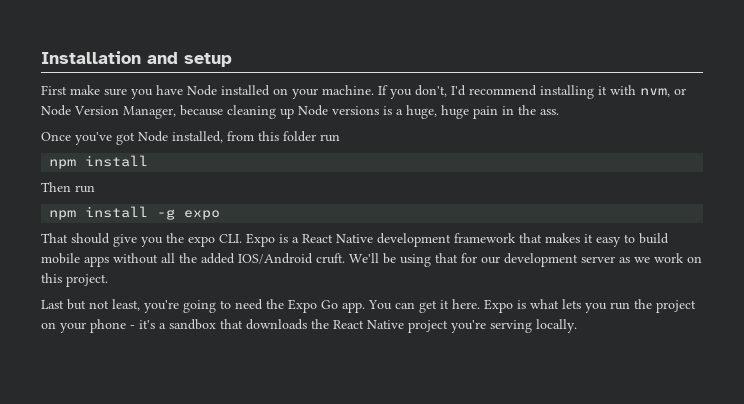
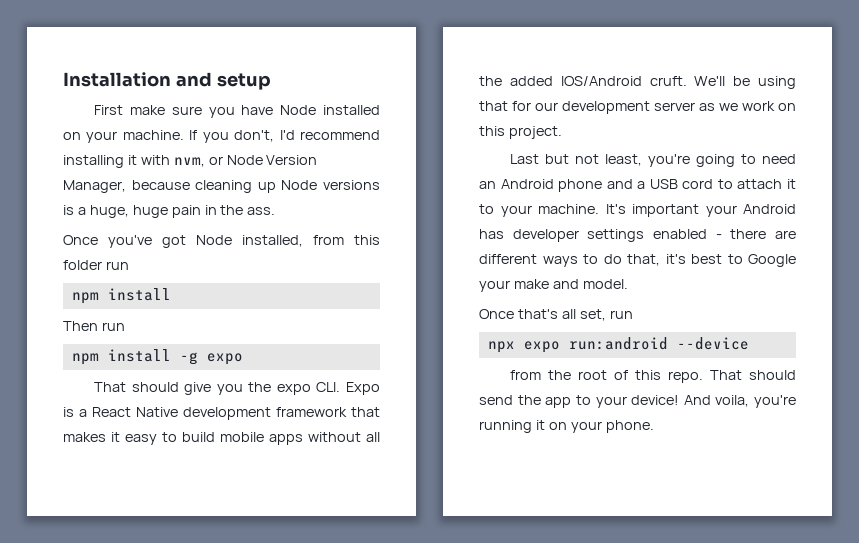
- Last but not least, you're going to need the Expo Go app. You can get it here. Expo is what lets you run the project on your phone - it's a sandbox that downloads the React Native project you're serving locally.
+ Last but not least, you're going to need an Android phone and a USB cord to attach it to your machine. It's important your Android has developer settings enabled - there are different ways to do that, it's best to Google your make and model.
+ Once that's all set, run
+ npx expo run:android --device
+ from the root of this repo. That should send the app to your device! And voila, you're running it on your phone.

